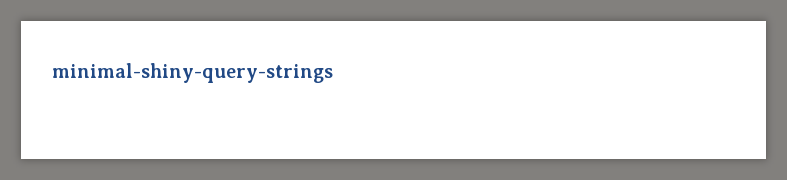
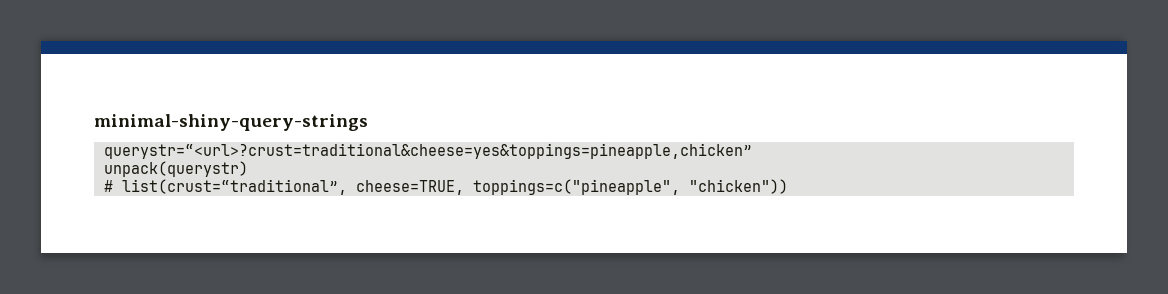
+ querystr=“<url>?crust=traditional&cheese=yes&toppings=pineapple,chicken”
+ unpack(querystr)
+ # list(crust=“traditional”, cheese=TRUE, toppings=c("pineapple", "chicken"))

